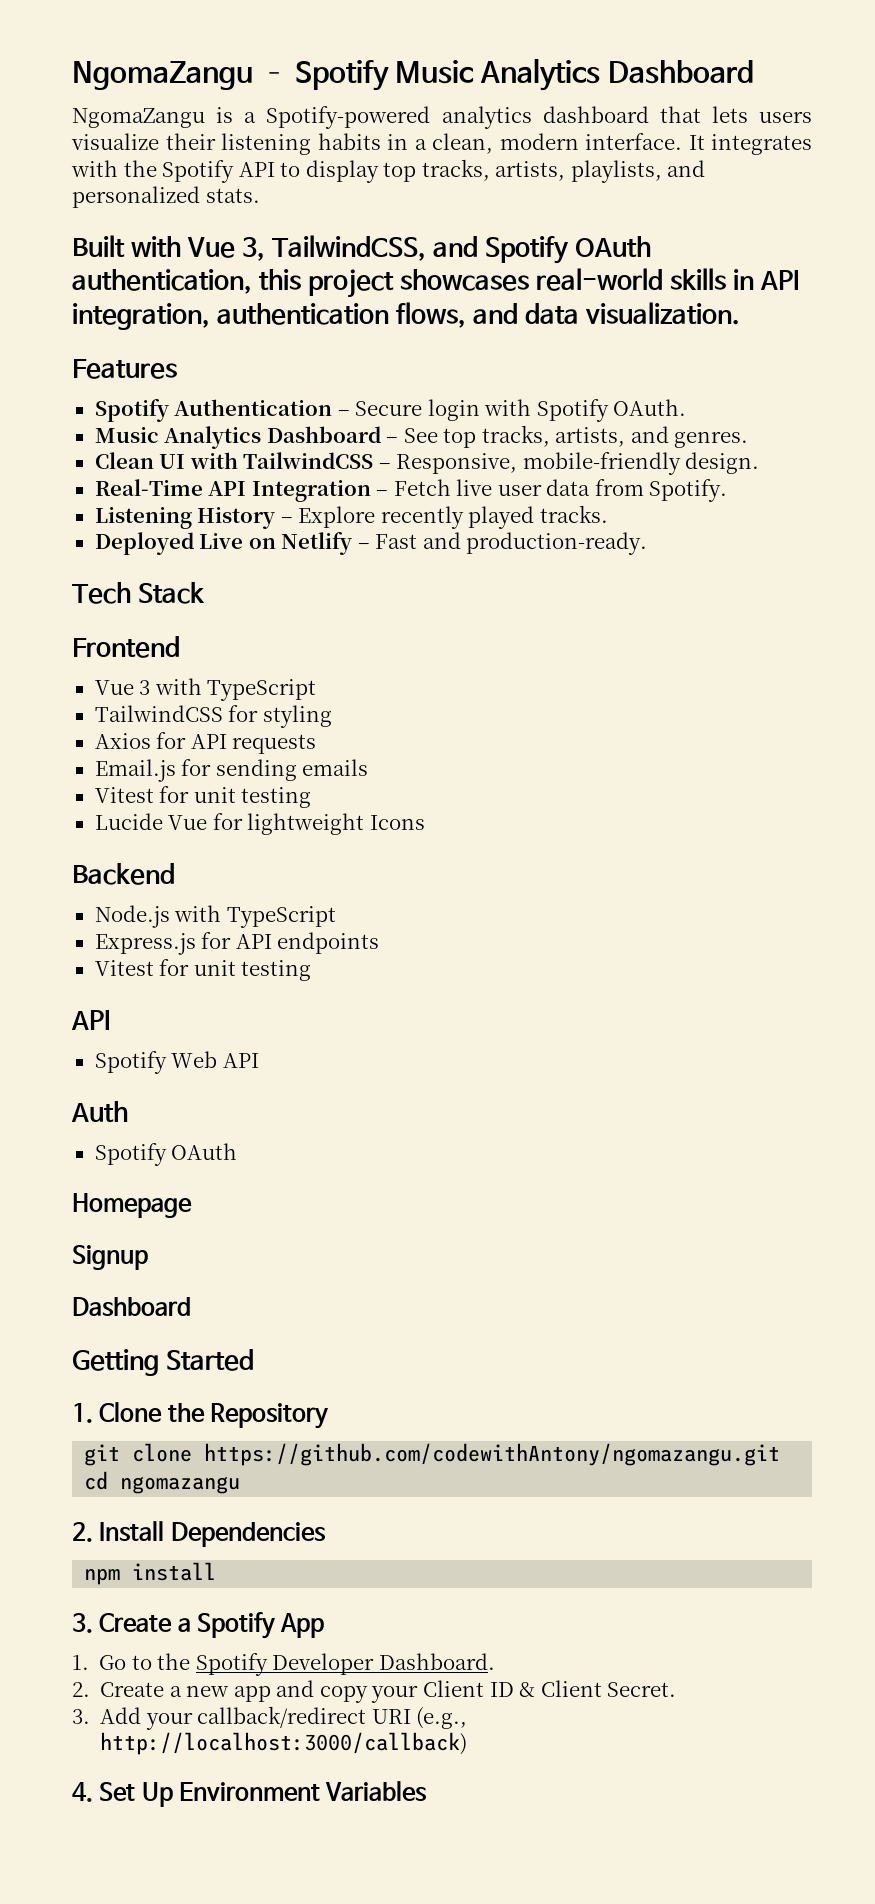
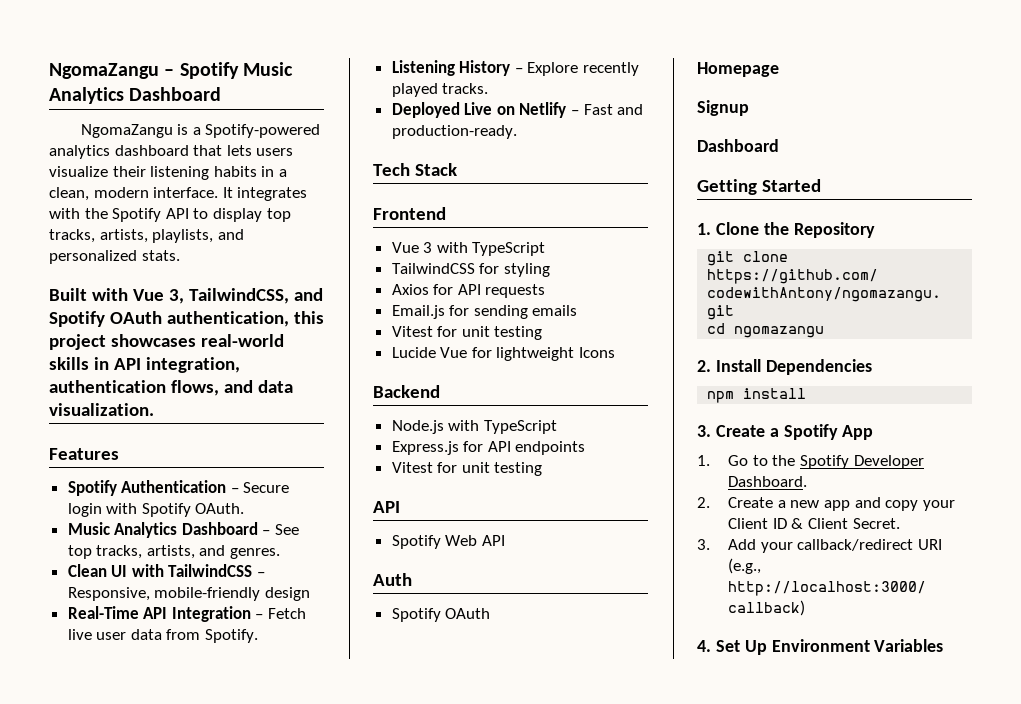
- Clean UI with TailwindCSS – Responsive, mobile-friendly design.
+ Clean UI with TailwindCSS – Responsive, mobile-friendly design

